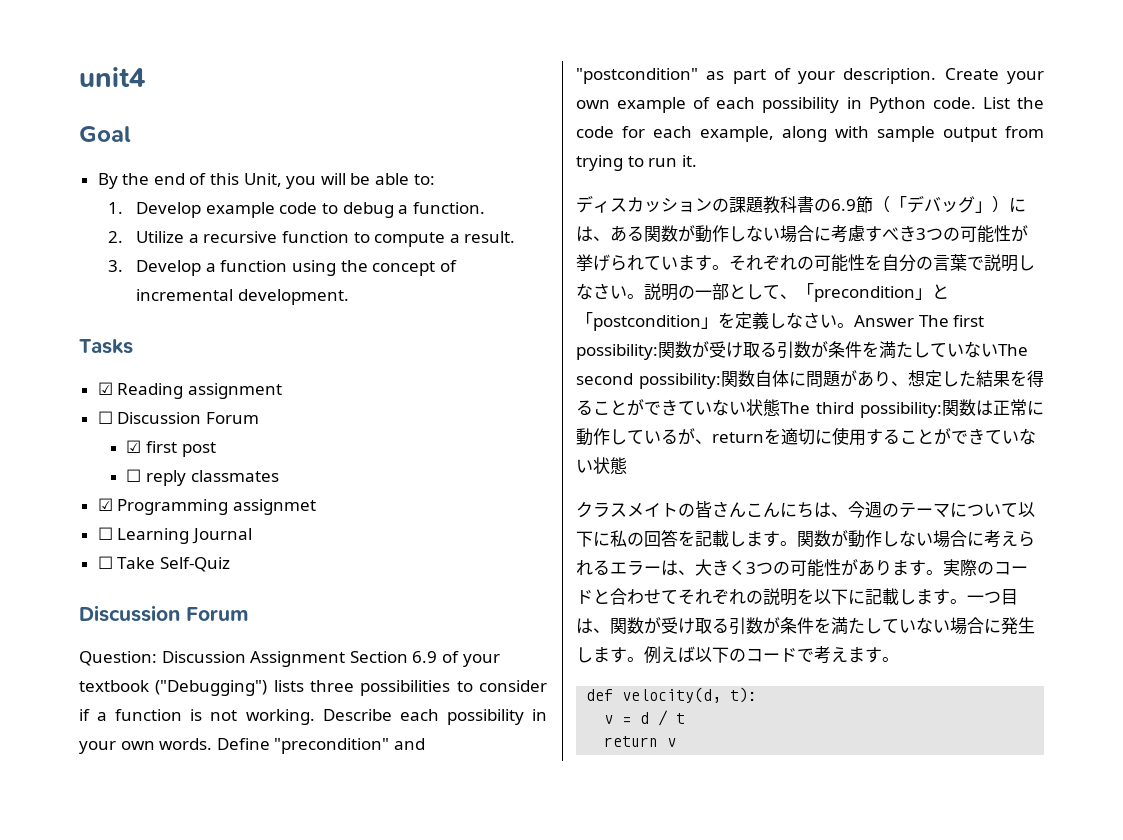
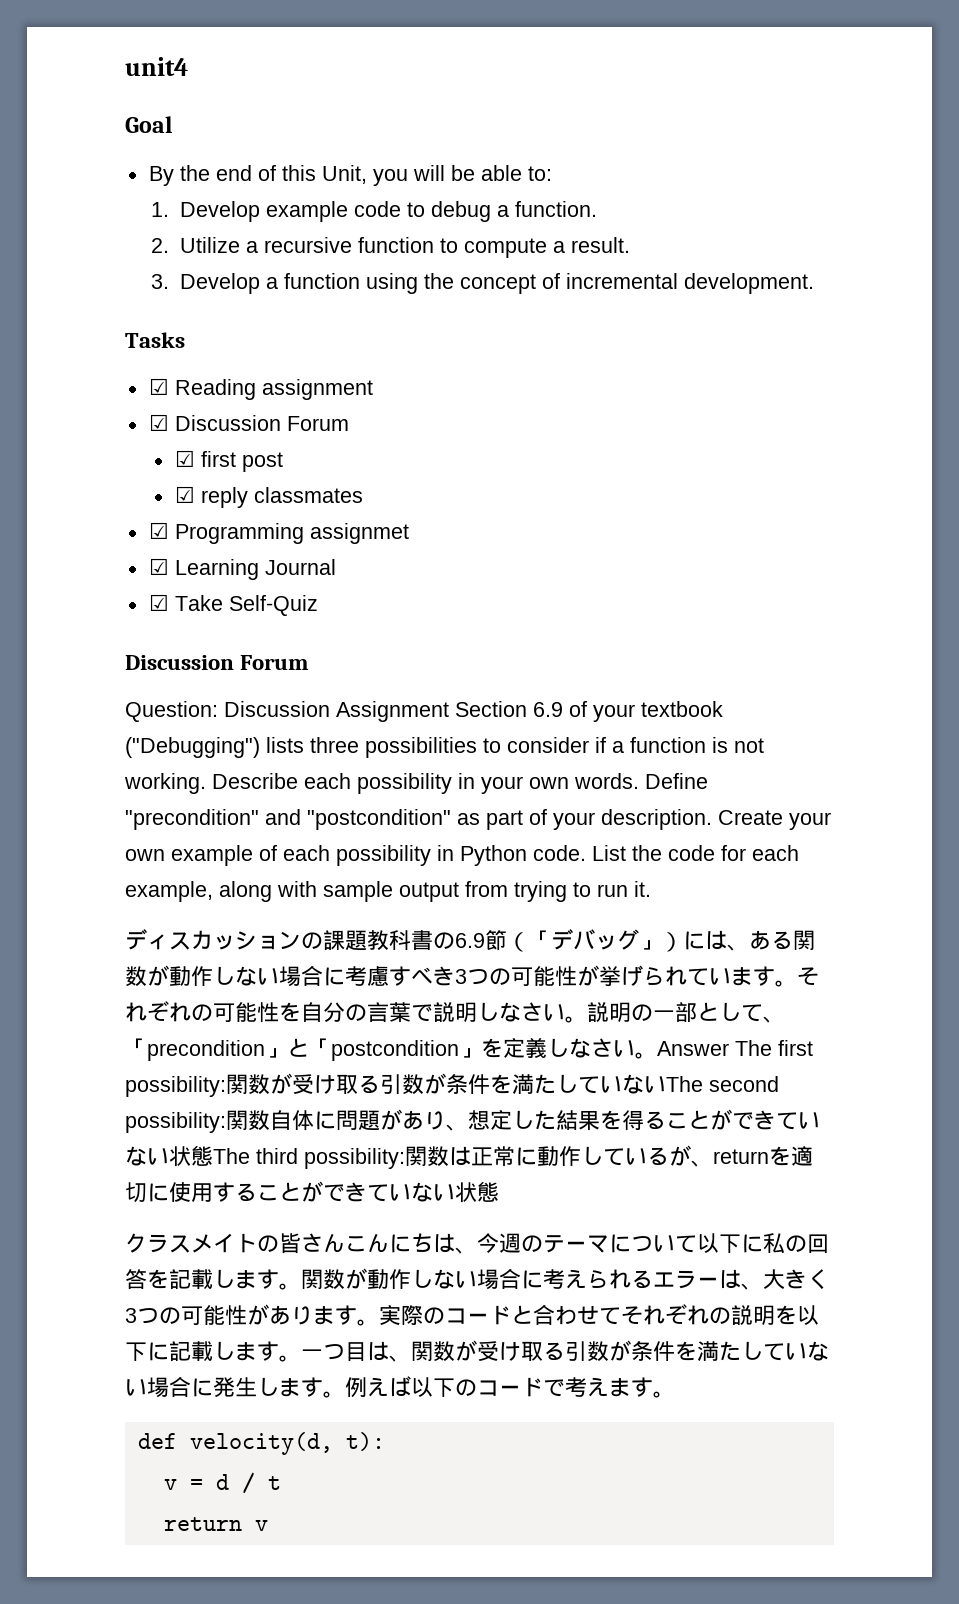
- ☐ Discussion Forum
+ ☑ Discussion Forum
- ☐ reply classmates
+ ☑ reply classmates
- ☐ Learning Journal
+ ☑ Learning Journal
- ☐ Take Self-Quiz
+ ☑ Take Self-Quiz

